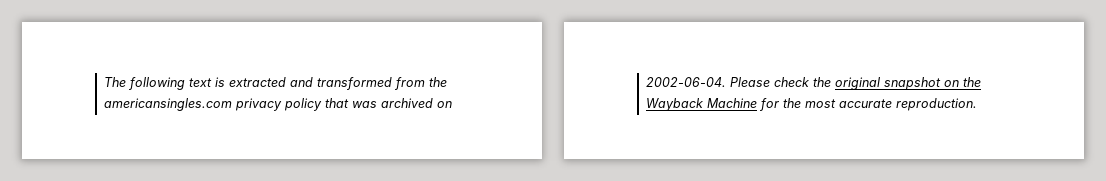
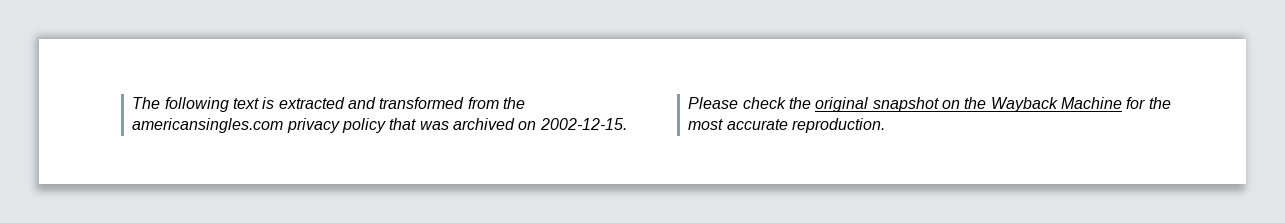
- The following text is extracted and transformed from the americansingles.com privacy policy that was archived on 2002-06-04.
+ The following text is extracted and transformed from the americansingles.com privacy policy that was archived on 2002-12-15.

